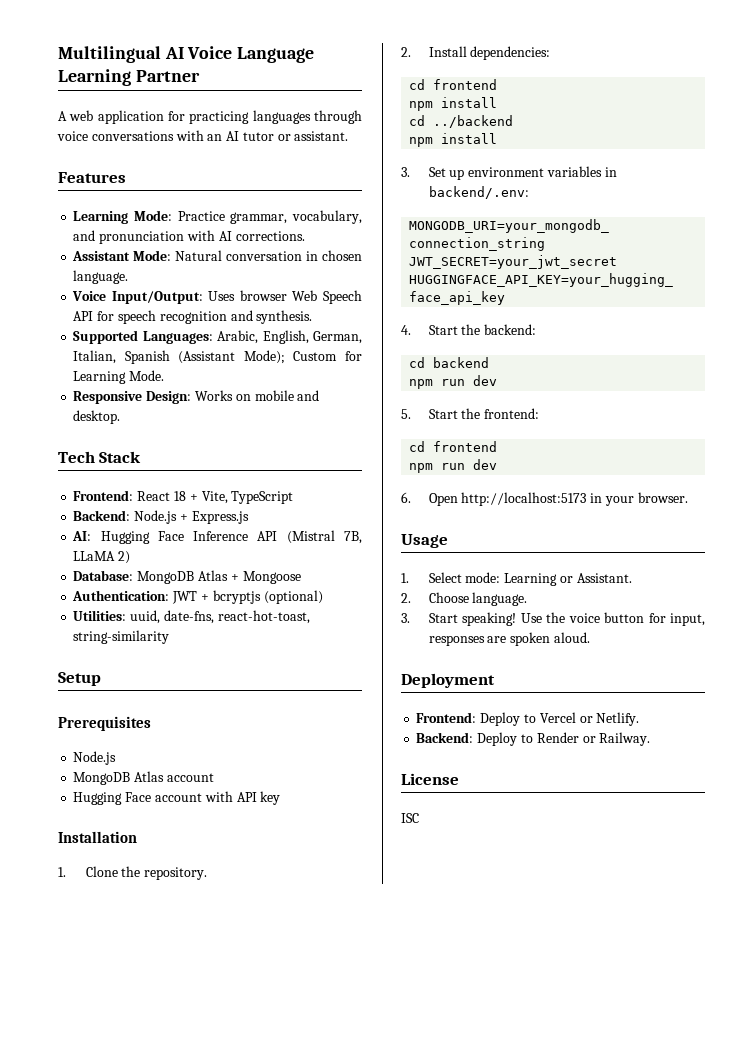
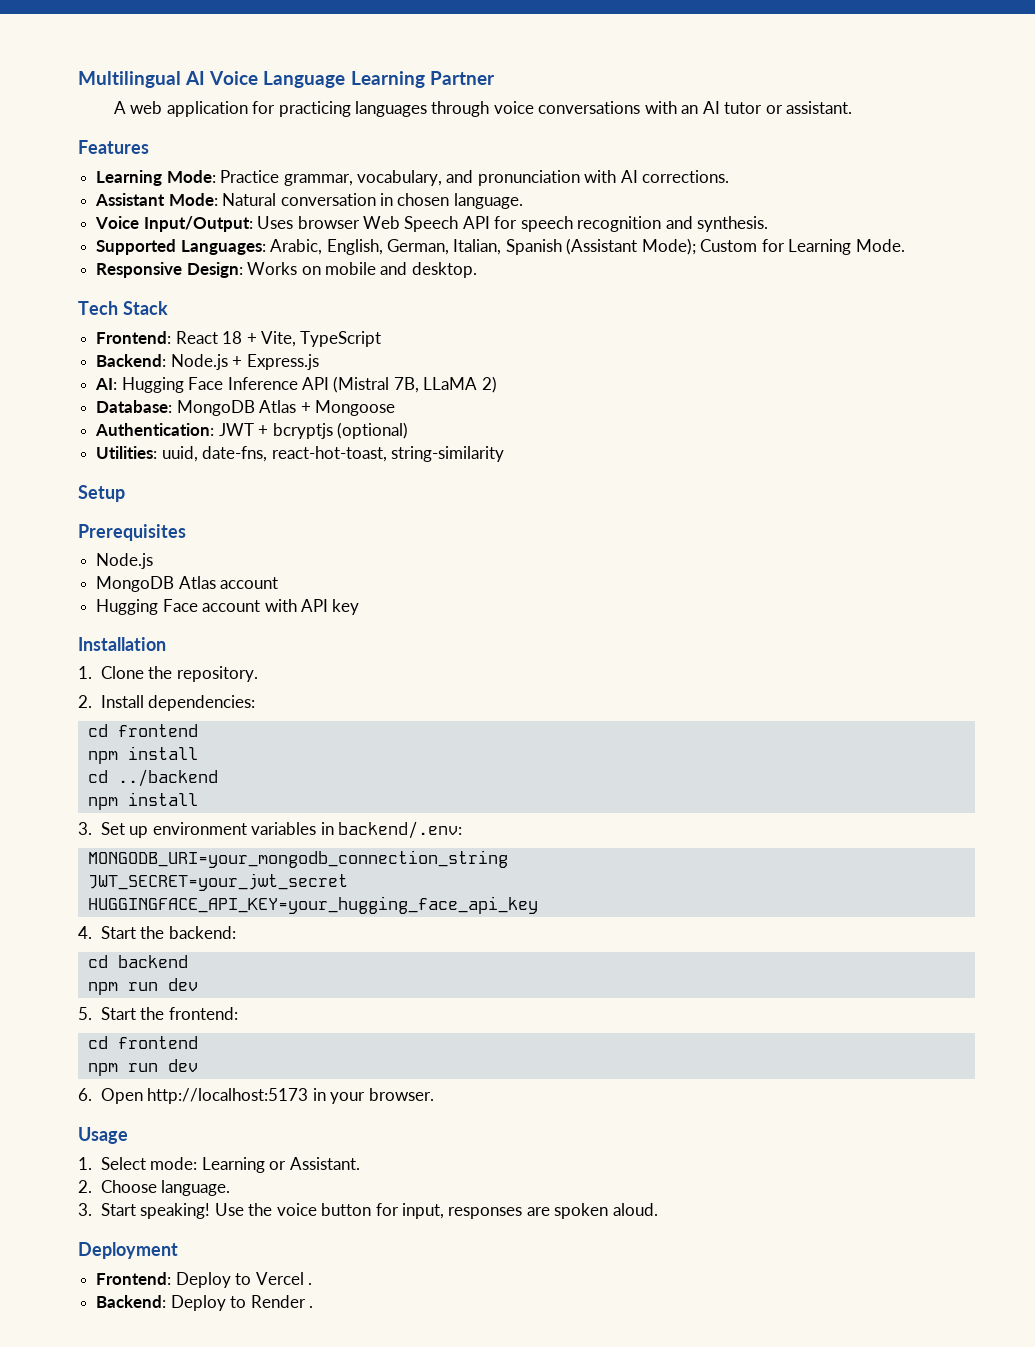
- Frontend: Deploy to Vercel or Netlify.
+ Frontend: Deploy to Vercel .
- Backend: Deploy to Render or Railway.
- License
- ISC
+ Backend: Deploy to Render .

